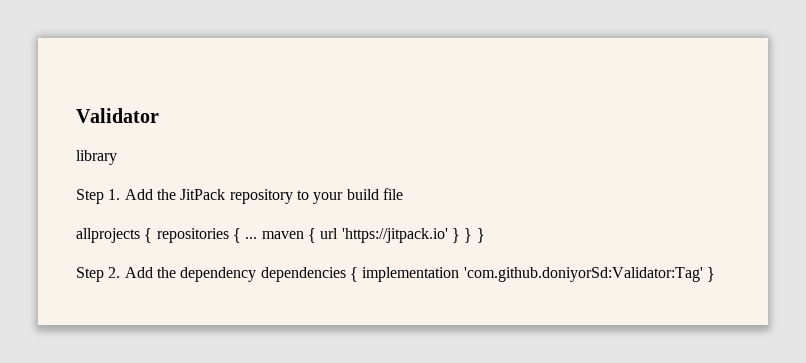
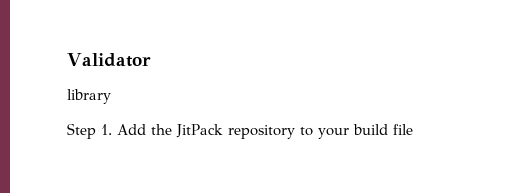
- allprojects { repositories { ... maven { url 'https://jitpack.io' } } }
- Step 2. Add the dependency dependencies { implementation 'com.github.doniyorSd:Validator:Tag' }

